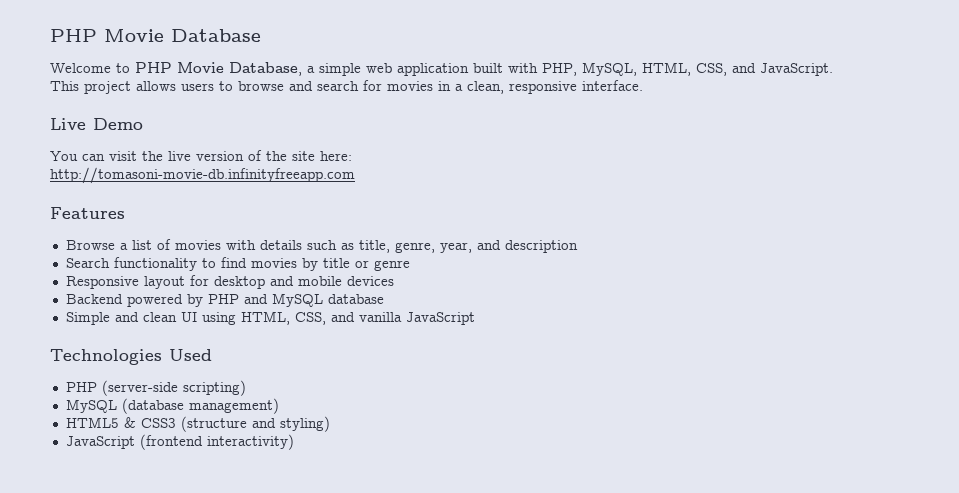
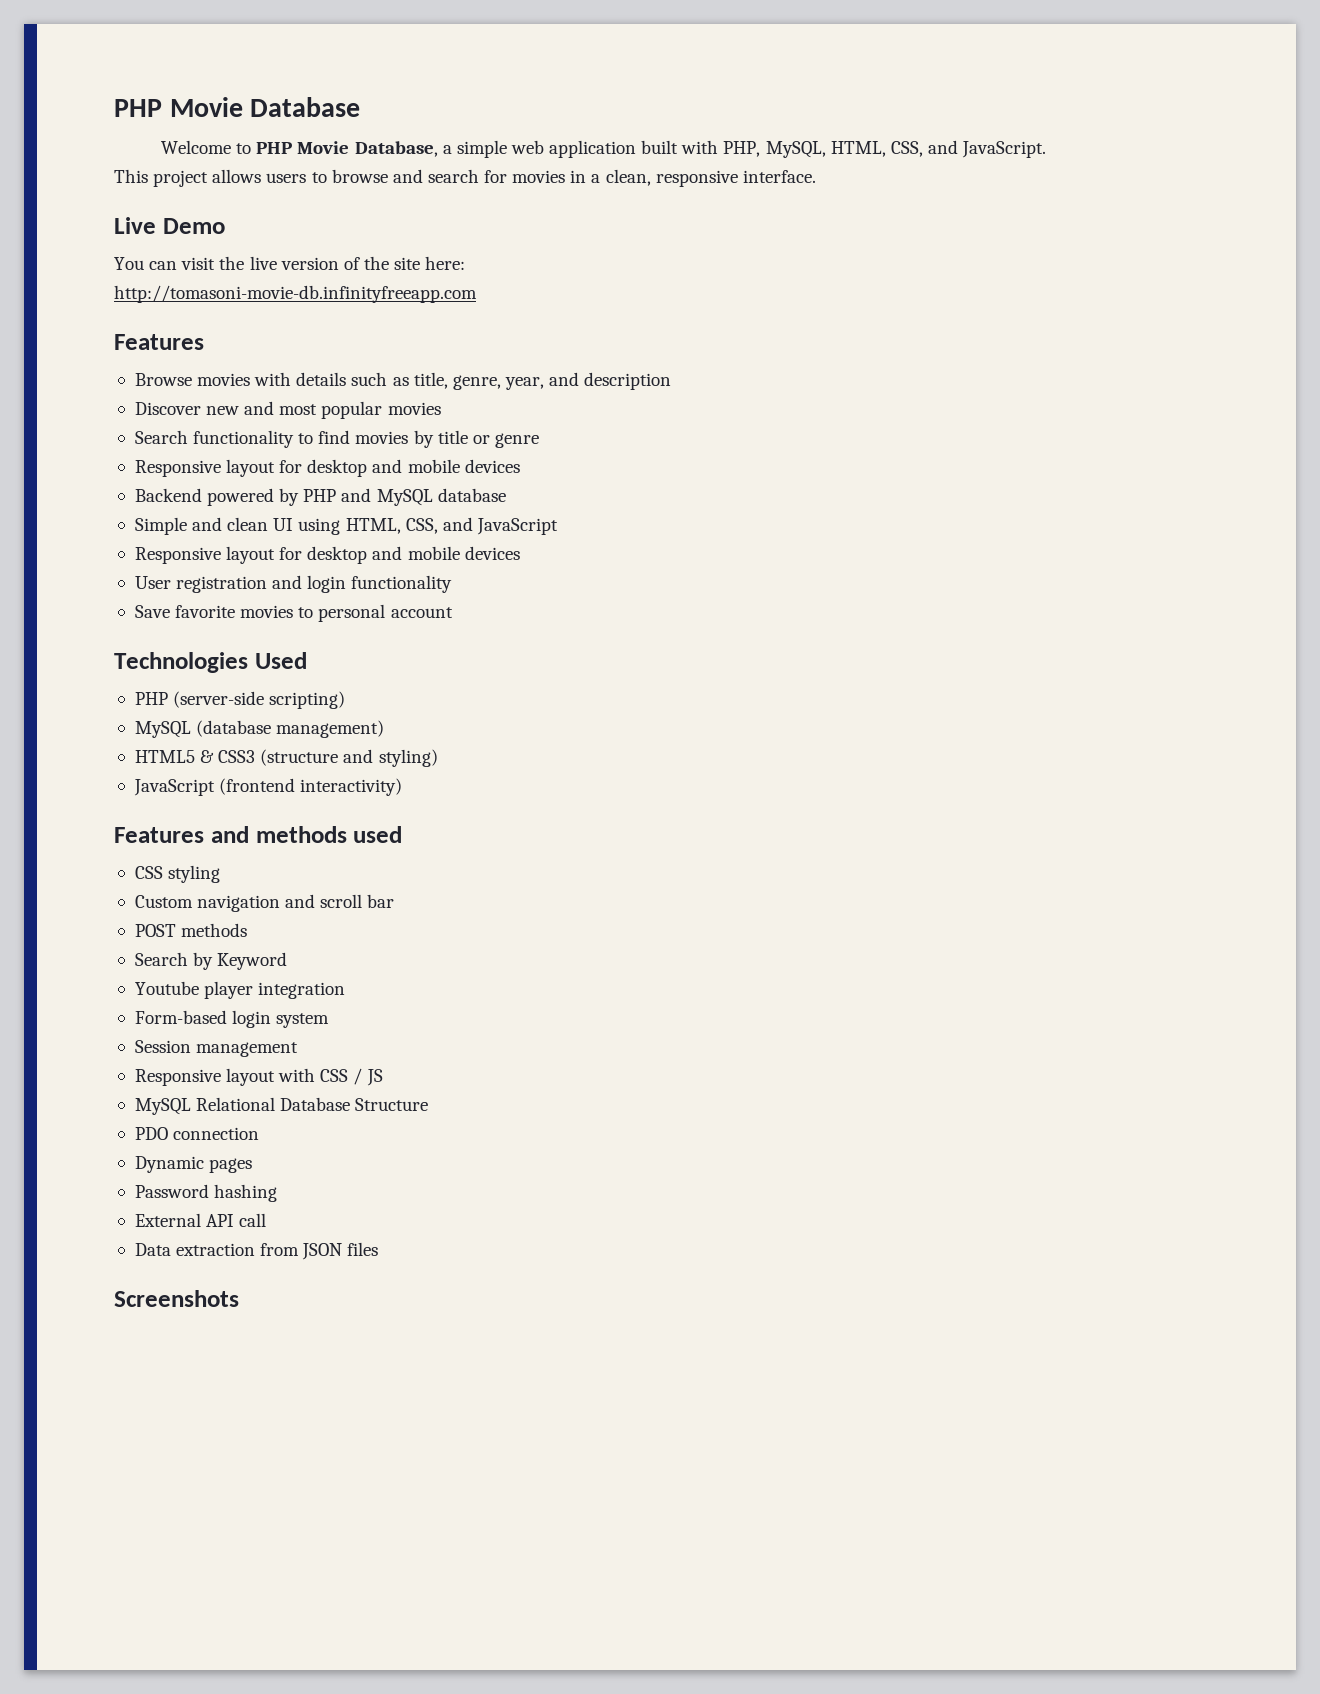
- Browse a list of movies with details such as title, genre, year, and description
+ Browse movies with details such as title, genre, year, and description
+ Discover new and most popular movies
- Simple and clean UI using HTML, CSS, and vanilla JavaScript
+ Simple and clean UI using HTML, CSS, and JavaScript
+ Responsive layout for desktop and mobile devices
+ User registration and login functionality
+ Save favorite movies to personal account
+ Features and methods used
+ CSS styling
+ Custom navigation and scroll bar
+ POST methods
+ Search by Keyword
+ Youtube player integration
+ Form-based login system
+ Session management
+ Responsive layout with CSS / JS
+ MySQL Relational Database Structure
+ PDO connection
+ Dynamic pages
+ Password hashing
+ External API call
+ Data extraction from JSON files
+ Screenshots

